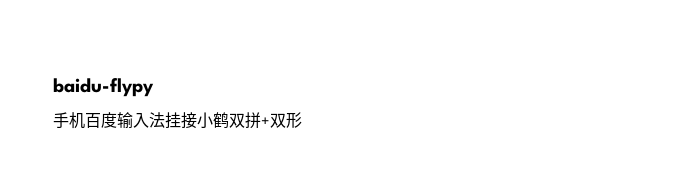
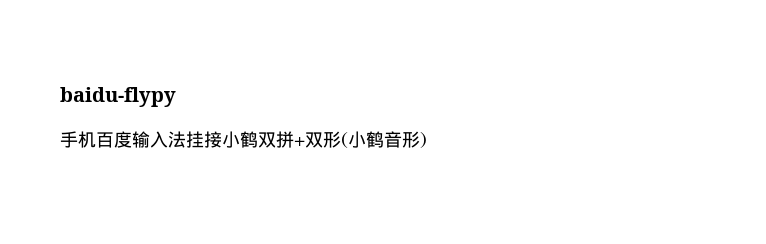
- 手机百度输入法挂接小鹤双拼+双形
+ 手机百度输入法挂接小鹤双拼+双形(小鹤音形)

